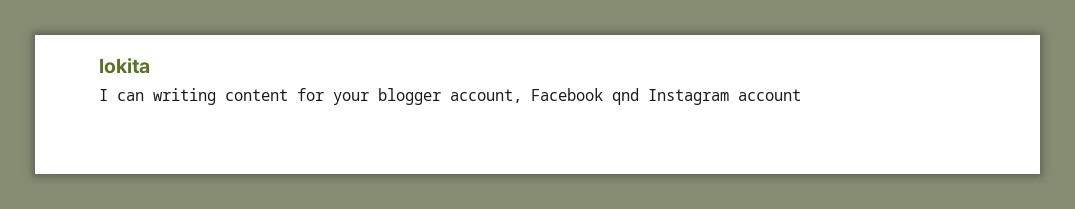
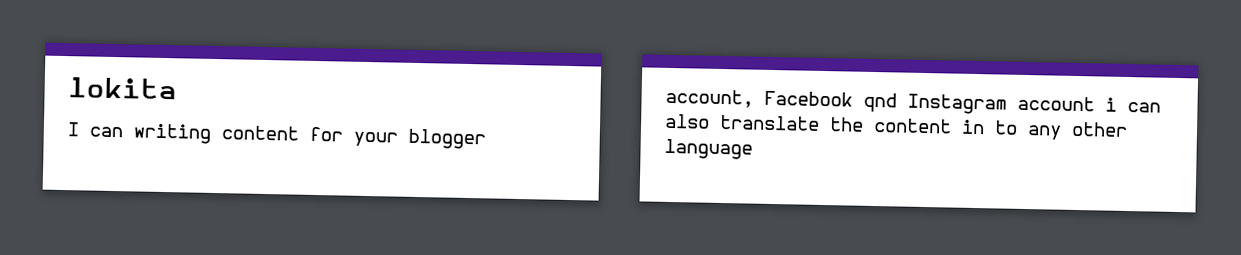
- I can writing content for your blogger account, Facebook qnd Instagram account
+ I can writing content for your blogger account, Facebook qnd Instagram account i can also translate the content in to any other language

